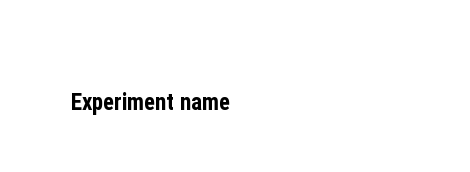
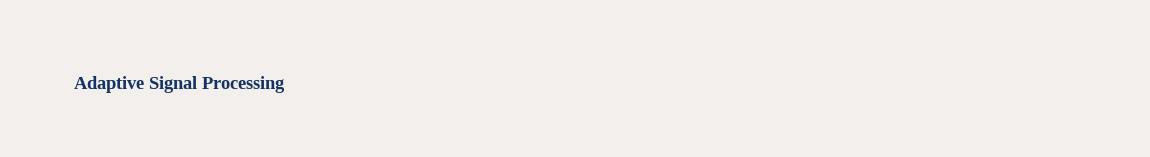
- Experiment name
+ Adaptive Signal Processing

